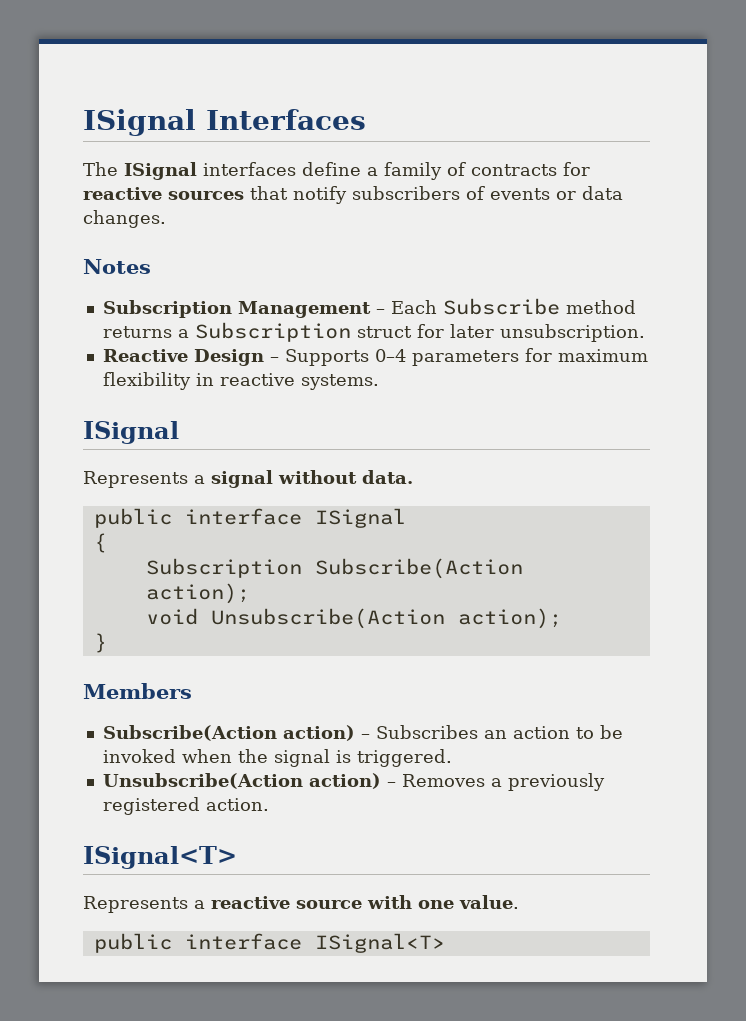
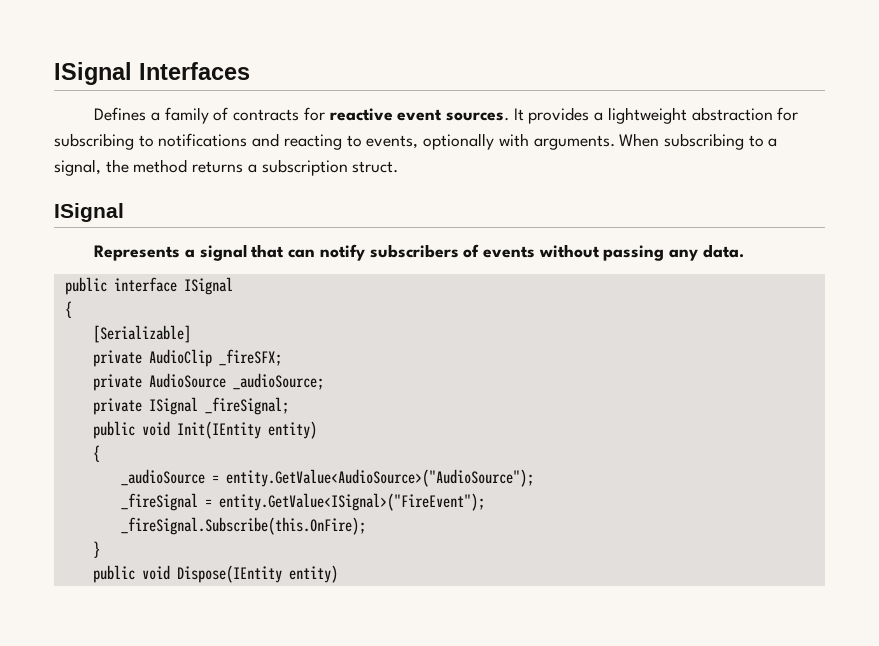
- The ISignal interfaces define a family of contracts for reactive sources that notify subscribers of events or data changes.
- Notes
- Subscription Management – Each Subscribe method returns a Subscription struct for later unsubscription.
- Reactive Design – Supports 0–4 parameters for maximum flexibility in reactive systems.
+ Defines a family of contracts for reactive event sources. It provides a lightweight abstraction for subscribing to notifications and reacting to events, optionally with arguments. When subscribing to a signal, the method returns a subscription struct.
  ISignal
- Represents a signal without data.
+ Represents a signal that can notify subscribers of events without passing any data.
- Subscription Subscribe(Action action);
- void Unsubscribe(Action action);
+ [Serializable]
+ private AudioClip _fireSFX;
+ private AudioSource _audioSource;
+ private ISignal _fireSignal;
+ public void Init(IEntity entity)
+ {
+ _audioSource = entity.GetValue<AudioSource>("AudioSource");
+ _fireSignal = entity.GetValue<ISignal>("FireEvent");
+ _fireSignal.Subscribe(this.OnFire);
  }
- Members
- Subscribe(Action action) – Subscribes an action to be invoked when the signal is triggered.
- Unsubscribe(Action action) – Removes a previously registered action.
- ISignal<T>
- Represents a reactive source with one value.
- public interface ISignal<T>
+ public void Dispose(IEntity entity)

